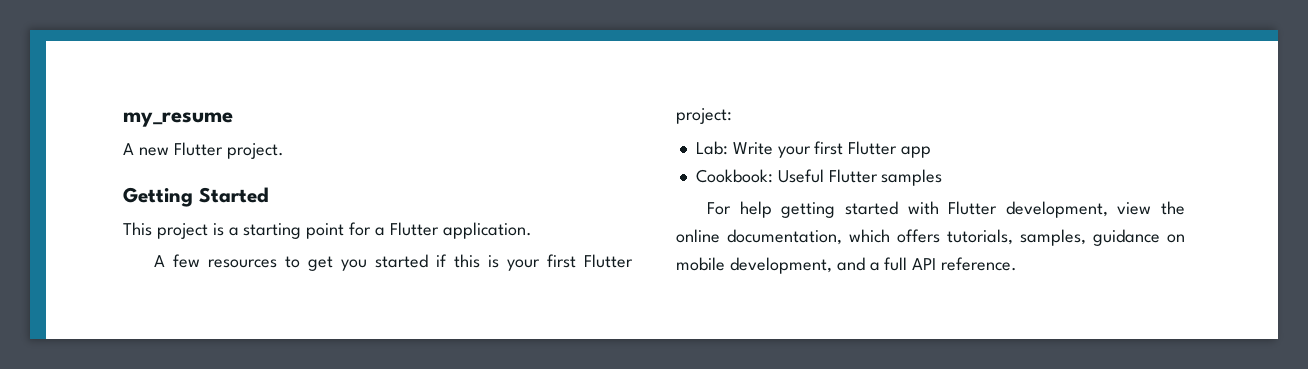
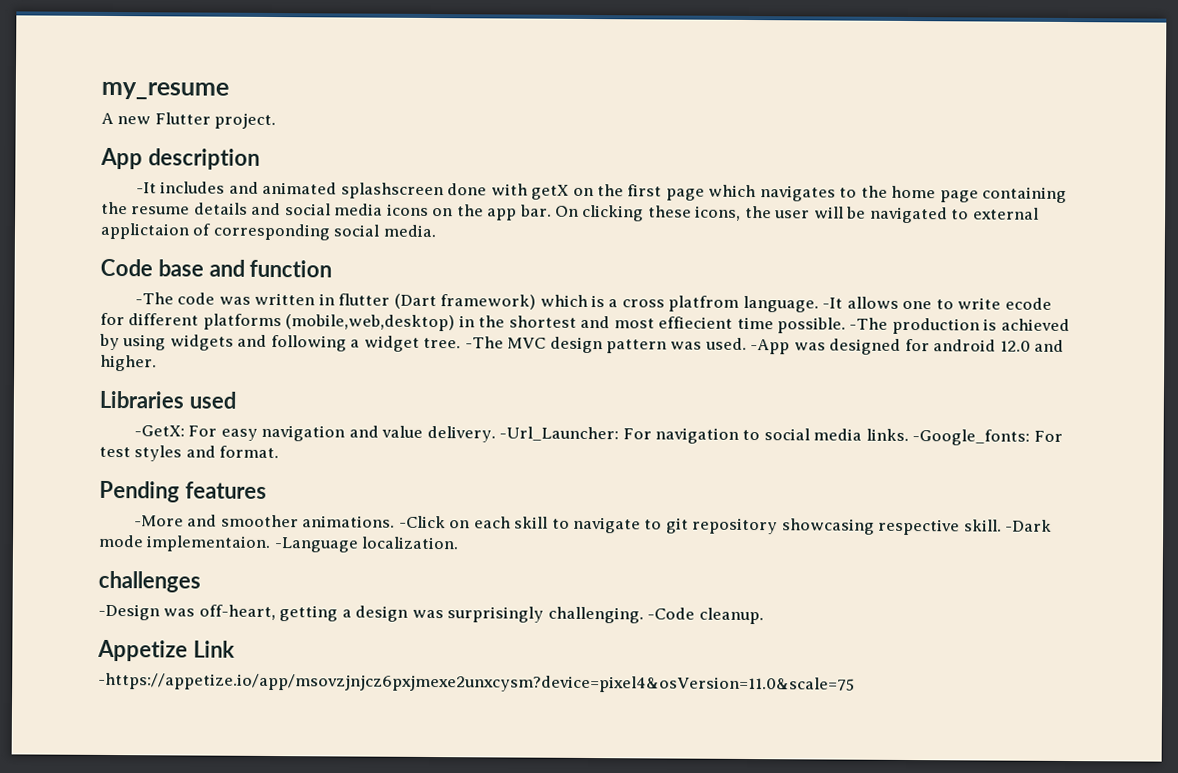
- Getting Started
- This project is a starting point for a Flutter application.
- A few resources to get you started if this is your first Flutter project:
- Lab: Write your first Flutter app
- Cookbook: Useful Flutter samples
- For help getting started with Flutter development, view the online documentation, which offers tutorials, samples, guidance on mobile development, and a full API reference.
+ App description
+ -It includes and animated splashscreen done with getX on the first page which navigates to the home page containing the resume details and social media icons on the app bar. On clicking these icons, the user will be navigated to external applictaion of corresponding social media.
+ Code base and function
+ -The code was written in flutter (Dart framework) which is a cross platfrom language. -It allows one to write ecode for different platforms (mobile,web,desktop) in the shortest and most effiecient time possible. -The production is achieved by using widgets and following a widget tree. -The MVC design pattern was used. -App was designed for android 12.0 and higher.
+ Libraries used
+ -GetX: For easy navigation and value delivery. -Url_Launcher: For navigation to social media links. -Google_fonts: For test styles and format.
+ Pending features
+ -More and smoother animations. -Click on each skill to navigate to git repository showcasing respective skill. -Dark mode implementaion. -Language localization.
+ challenges
+ -Design was off-heart, getting a design was surprisingly challenging. -Code cleanup.
+ Appetize Link
+ -https://appetize.io/app/msovzjnjcz6pxjmexe2unxcysm?device=pixel4&osVersion=11.0&scale=75

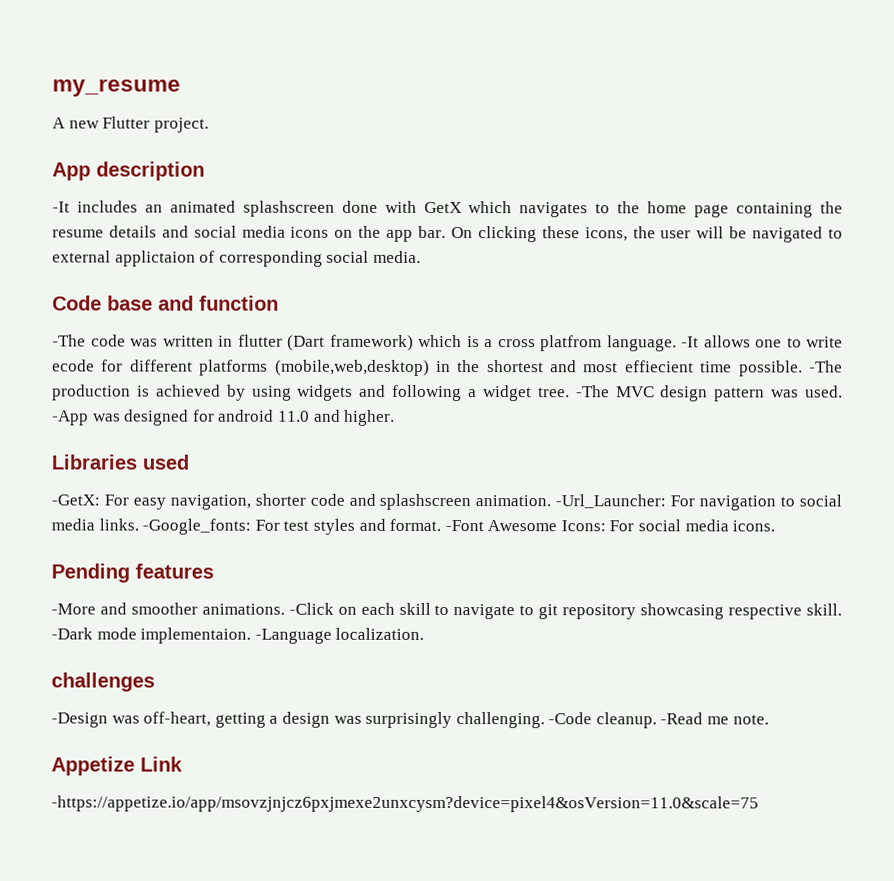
- -It includes and animated splashscreen done with getX on the first page which navigates to the home page containing the resume details and social media icons on the app bar.
+ -It includes an animated splashscreen done with GetX which navigates to the home page containing the resume details and social media icons on the app bar.
- -App was designed for android 12.0 and higher.
+ -App was designed for android 11.0 and higher.
- -GetX: For easy navigation and value delivery.
+ -GetX: For easy navigation, shorter code and splashscreen animation.
+ -Font Awesome Icons: For social media icons.
+ -Read me note.

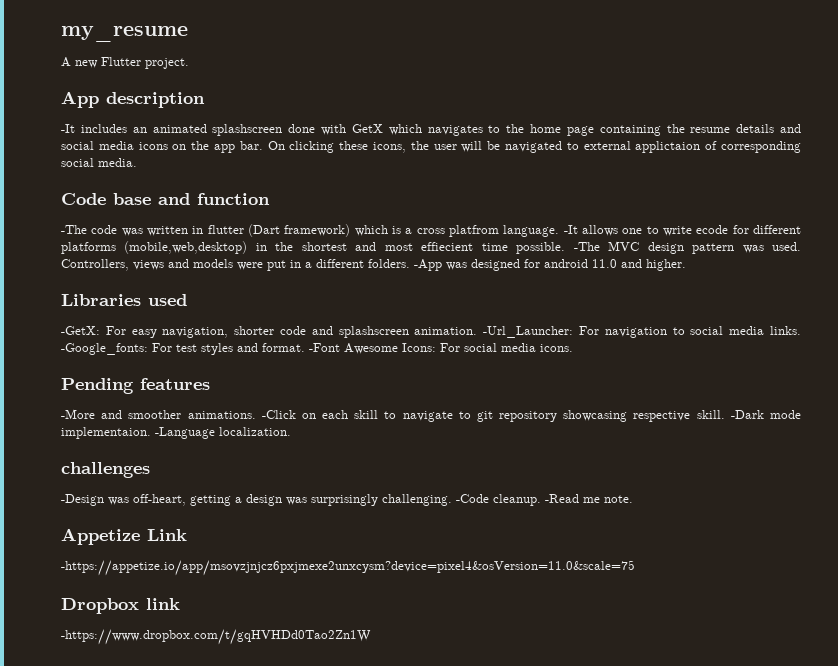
- -The production is achieved by using widgets and following a widget tree. -The MVC design pattern was used.
+ -The MVC design pattern was used.
+ Controllers, views and models were put in a different folders.
+ Dropbox link
+ -https://www.dropbox.com/t/gqHVHDd0Tao2Zn1W

